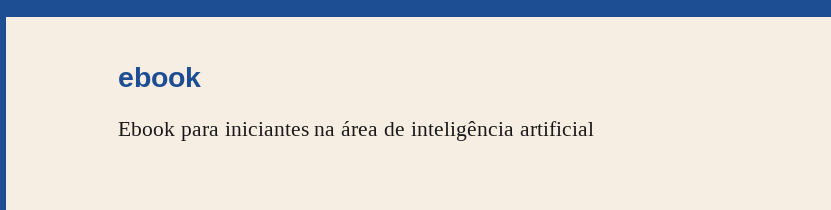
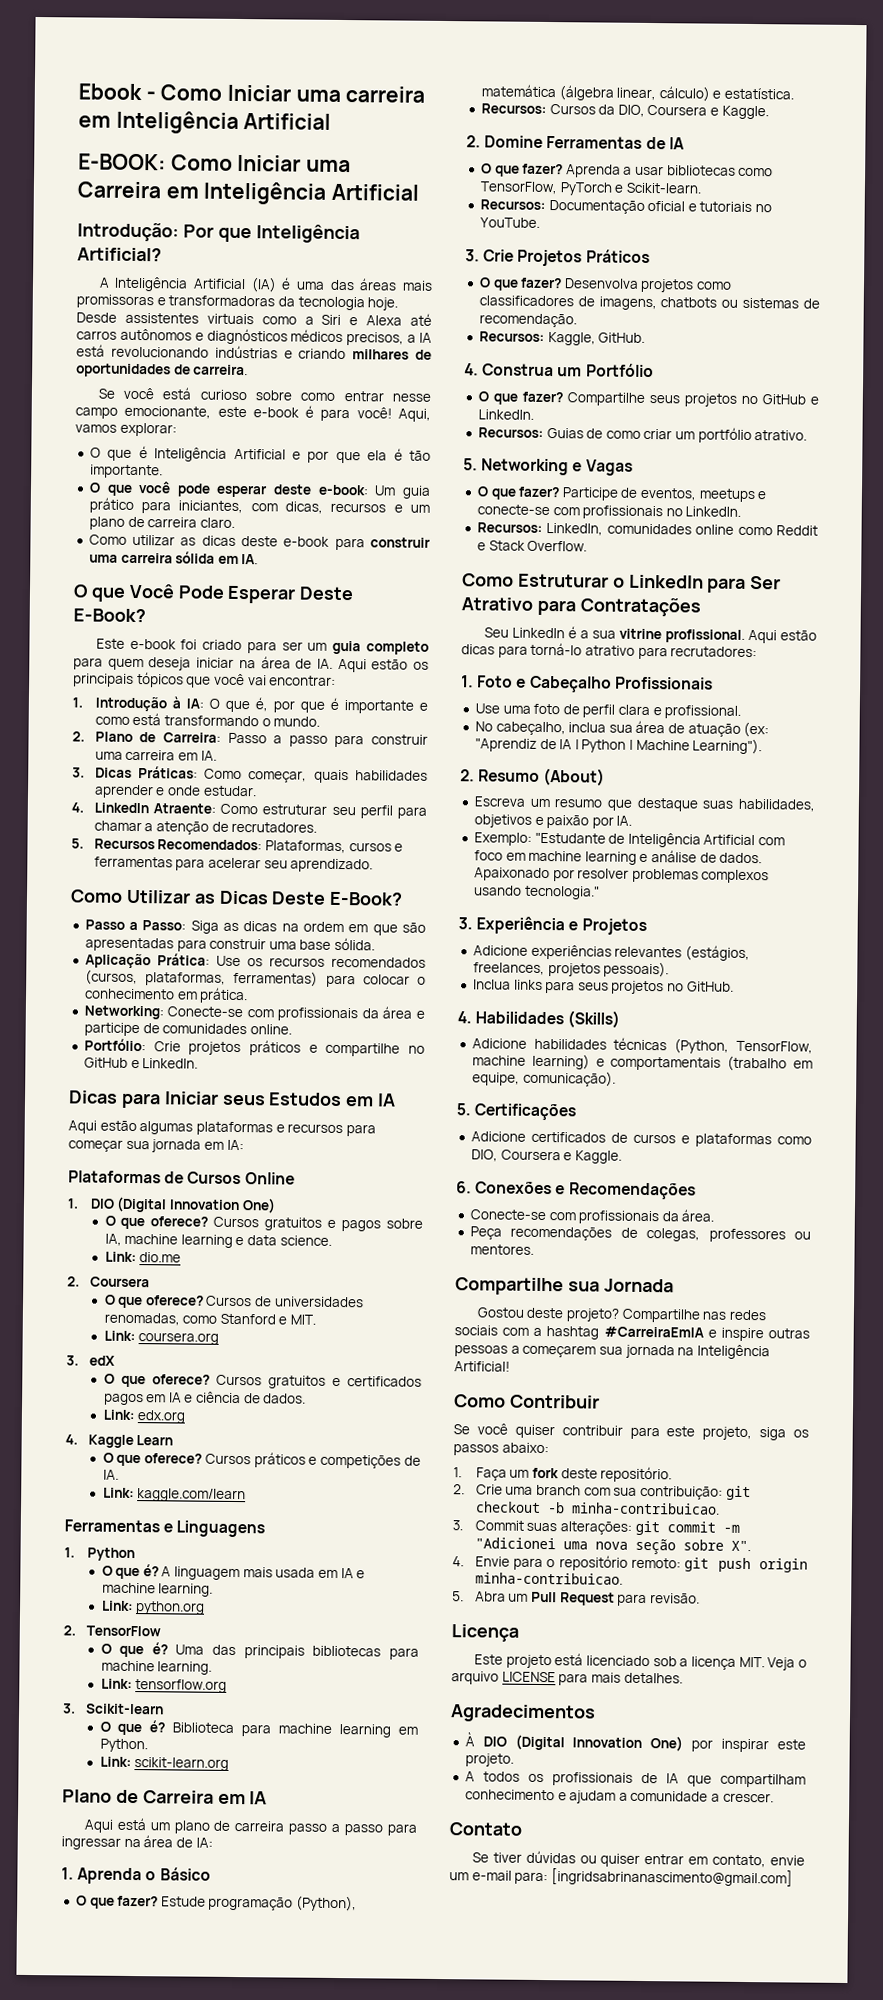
- ebook
- Ebook para iniciantes na área de inteligência artificial
+ Ebook - Como Iniciar uma carreira em Inteligência Artificial
+ E-BOOK: Como Iniciar uma Carreira em Inteligência Artificial
+ Introdução: Por que Inteligência Artificial?
+ A Inteligência Artificial (IA) é uma das áreas mais promissoras e transformadoras da tecnologia hoje. Desde assistentes virtuais como a Siri e Alexa até carros autônomos e diagnósticos médicos precisos, a IA está revolucionando indústrias e criando milhares de oportunidades de carreira.
+ Se você está curioso sobre como entrar nesse campo emocionante, este e-book é para você! Aqui, vamos explorar:
+ O que é Inteligência Artificial e por que ela é tão importante.
+ O que você pode esperar deste e-book: Um guia prático para iniciantes, com dicas, recursos e um plano de carreira claro.
+ Como utilizar as dicas deste e-book para construir uma carreira sólida em IA.
+ O que Você Pode Esperar Deste E-Book?
+ Este e-book foi criado para ser um guia completo para quem deseja iniciar na área de IA. Aqui estão os principais tópicos que você vai encontrar:
+ 1. Introdução à IA: O que é, por que é importante e como está transformando o mundo.
+ 2. Plano de Carreira: Passo a passo para construir uma carreira em IA.
+ 3. Dicas Práticas: Como começar, quais habilidades aprender e onde estudar.
+ 4. LinkedIn Atraente: Como estruturar seu perfil para chamar a atenção de recrutadores.
+ 5. Recursos Recomendados: Plataformas, cursos e ferramentas para acelerar seu aprendizado.
+ Como Utilizar as Dicas Deste E-Book?
+ Passo a Passo: Siga as dicas na ordem em que são apresentadas para construir uma base sólida.
+ Aplicação Prática: Use os recursos recomendados (cursos, plataformas, ferramentas) para colocar o conhecimento em prática.
+ Networking: Conecte-se com profissionais da área e participe de comunidades online.
+ Portfólio: Crie projetos práticos e compartilhe no GitHub e LinkedIn.
+ Dicas para Iniciar seus Estudos em IA
+ Aqui estão algumas plataformas e recursos para começar sua jornada em IA:
+ Plataformas de Cursos Online
+ 1. DIO (Digital Innovation One)
+ O que oferece? Cursos gratuitos e pagos sobre IA, machine learning e data science.
+ Link: dio.me
+ 2. Coursera
+ O que oferece? Cursos de universidades renomadas, como Stanford e MIT.
+ Link: coursera.org
+ 3. edX
+ O que oferece? Cursos gratuitos e certificados pagos em IA e ciência de dados.
+ Link: edx.org
+ 4. Kaggle Learn
+ O que oferece? Cursos práticos e competições de IA.
+ Link: kaggle.com/learn
+ Ferramentas e Linguagens
+ 1. Python
+ O que é? A linguagem mais usada em IA e machine learning.
+ Link: python.org
+ 2. TensorFlow
+ O que é? Uma das principais bibliotecas para machine learning.
+ Link: tensorflow.org
+ 3. Scikit-learn
+ O que é? Biblioteca para machine learning em Python.
+ Link: scikit-learn.org
+ Plano de Carreira em IA
+ Aqui está um plano de carreira passo a passo para ingressar na área de IA:
+ 1. Aprenda o Básico
+ O que fazer? Estude programação (Python), matemática (álgebra linear, cálculo) e estatística.
+ Recursos: Cursos da DIO, Coursera e Kaggle.
+ 2. Domine Ferramentas de IA
+ O que fazer? Aprenda a usar bibliotecas como TensorFlow, PyTorch e Scikit-learn.
+ Recursos: Documentação oficial e tutoriais no YouTube.
+ 3. Crie Projetos Práticos
+ O que fazer? Desenvolva projetos como classificadores de imagens, chatbots ou sistemas de recomendação.
+ Recursos: Kaggle, GitHub.
+ 4. Construa um Portfólio
+ O que fazer? Compartilhe seus projetos no GitHub e LinkedIn.
+ Recursos: Guias de como criar um portfólio atrativo.
+ 5. Networking e Vagas
+ O que fazer? Participe de eventos, meetups e conecte-se com profissionais no LinkedIn.
+ Recursos: LinkedIn, comunidades online como Reddit e Stack Overflow.
+ Como Estruturar o LinkedIn para Ser Atrativo para Contratações
+ Seu LinkedIn é a sua vitrine profissional. Aqui estão dicas para torná-lo atrativo para recrutadores:
+ 1. Foto e Cabeçalho Profissionais
+ Use uma foto de perfil clara e profissional.
+ No cabeçalho, inclua sua área de atuação (ex: "Aprendiz de IA | Python | Machine Learning").
+ 2. Resumo (About)
+ Escreva um resumo que destaque suas habilidades, objetivos e paixão por IA.
+ Exemplo: "Estudante de Inteligência Artificial com foco em machine learning e análise de dados. Apaixonado por resolver problemas complexos usando tecnologia."
+ 3. Experiência e Projetos
+ Adicione experiências relevantes (estágios, freelances, projetos pessoais).
+ Inclua links para seus projetos no GitHub.
+ 4. Habilidades (Skills)
+ Adicione habilidades técnicas (Python, TensorFlow, machine learning) e comportamentais (trabalho em equipe, comunicação).
+ 5. Certificações
+ Adicione certificados de cursos e plataformas como DIO, Coursera e Kaggle.
+ 6. Conexões e Recomendações
+ Conecte-se com profissionais da área.
+ Peça recomendações de colegas, professores ou mentores.
+ Compartilhe sua Jornada
+ Gostou deste projeto? Compartilhe nas redes sociais com a hashtag #CarreiraEmIA e inspire outras pessoas a começarem sua jornada na Inteligência Artificial!
+ Como Contribuir
+ Se você quiser contribuir para este projeto, siga os passos abaixo:
+ 1. Faça um fork deste repositório.
+ 2. Crie uma branch com sua contribuição: git checkout -b minha-contribuicao.
+ 3. Commit suas alterações: git commit -m "Adicionei uma nova seção sobre X".
+ 4. Envie para o repositório remoto: git push origin minha-contribuicao.
+ 5. Abra um Pull Request para revisão.
+ Licença
+ Este projeto está licenciado sob a licença MIT. Veja o arquivo LICENSE para mais detalhes.
+ Agradecimentos
+ À DIO (Digital Innovation One) por inspirar este projeto.
+ A todos os profissionais de IA que compartilham conhecimento e ajudam a comunidade a crescer.
+ Contato
+ Se tiver dúvidas ou quiser entrar em contato, envie um e-mail para: [ingridsabrinanascimento@gmail.com]

